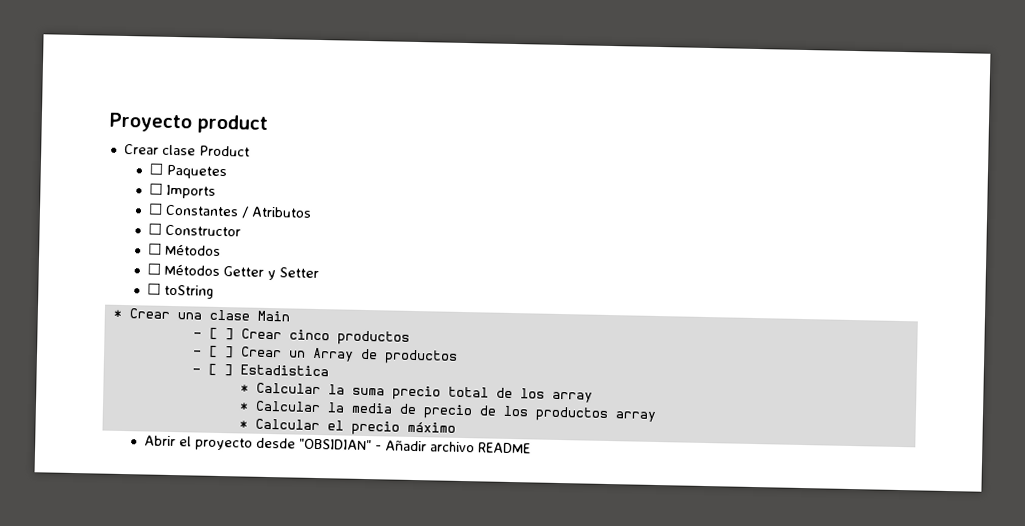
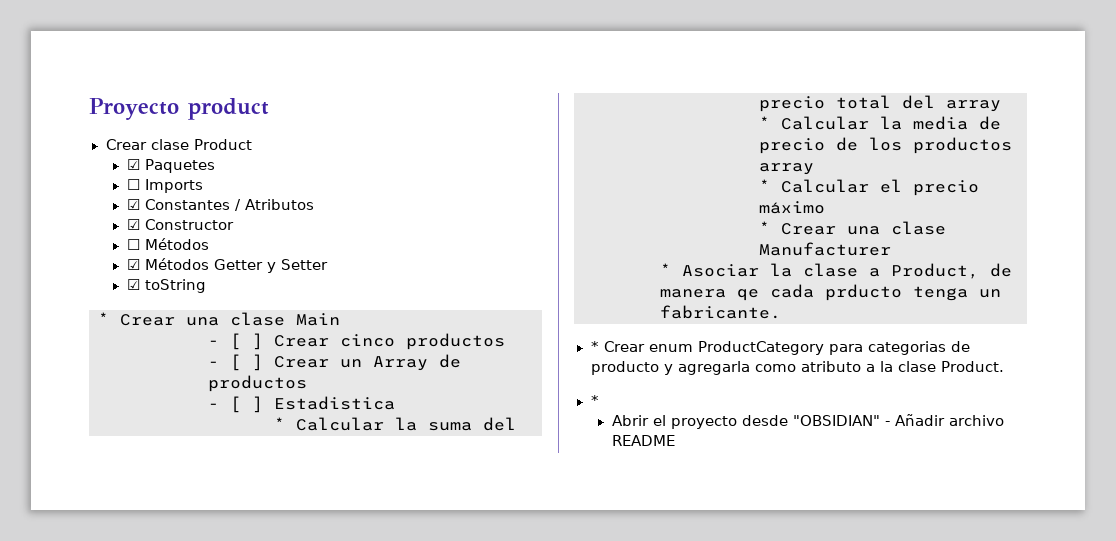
- ☐ Paquetes
+ ☑ Paquetes
- ☐ Constantes / Atributos
+ ☑ Constantes / Atributos
- ☐ Constructor
+ ☑ Constructor
- ☐ Métodos Getter y Setter
+ ☑ Métodos Getter y Setter
- ☐ toString
+ ☑ toString
- * Calcular la suma precio total de los array
+ * Calcular la suma del precio total del array
+ * Crear una clase Manufacturer
+ * Asociar la clase a Product, de manera qe cada prducto tenga un fabricante.
+ * Crear enum ProductCategory para categorias de producto y agregarla como atributo a la clase Product.
+ *

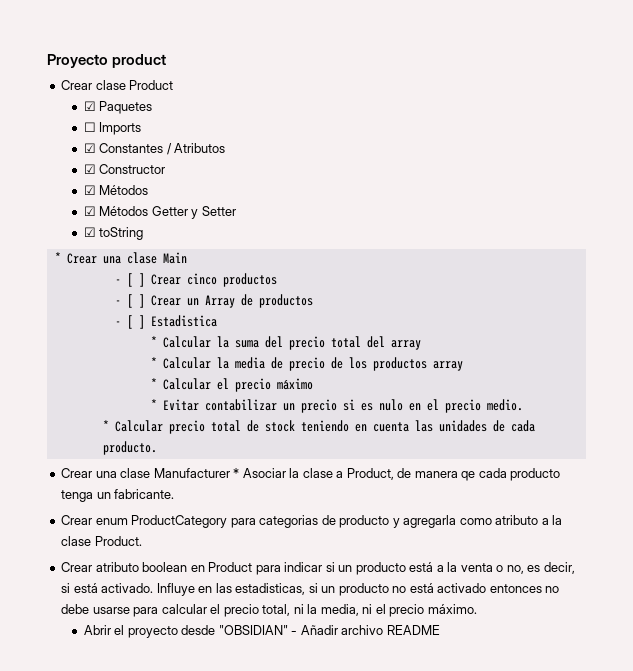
  ☑ Constructor
- ☐ Métodos
+ ☑ Métodos
- * Crear una clase Manufacturer
- * Asociar la clase a Product, de manera qe cada prducto tenga un fabricante.
+ * Evitar contabilizar un precio si es nulo en el precio medio.
+ * Calcular precio total de stock teniendo en cuenta las unidades de cada producto.
+ Crear una clase Manufacturer * Asociar la clase a Product, de manera qe cada producto tenga un fabricante.
- * Crear enum ProductCategory para categorias de producto y agregarla como atributo a la clase Product.
- *
+ Crear enum ProductCategory para categorias de producto y agregarla como atributo a la clase Product.
+ Crear atributo boolean en Product para indicar si un producto está a la venta o no, es decir, si está activado. Influye en las estadisticas, si un producto no está activado entonces no debe usarse para calcular el precio total, ni la media, ni el precio máximo.

